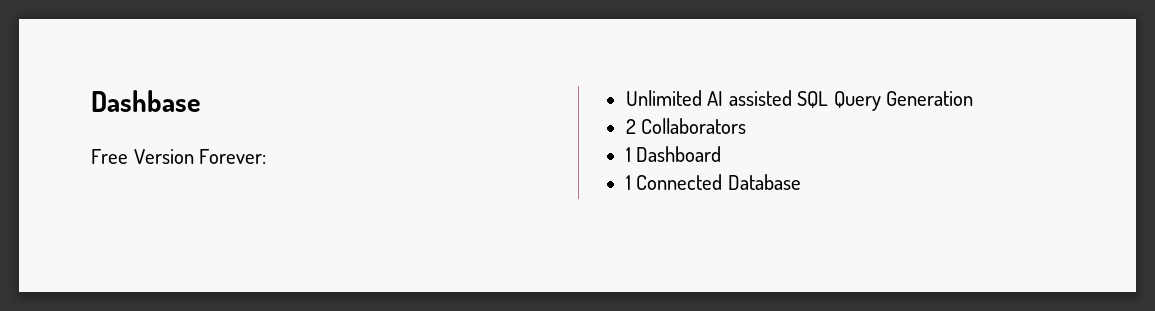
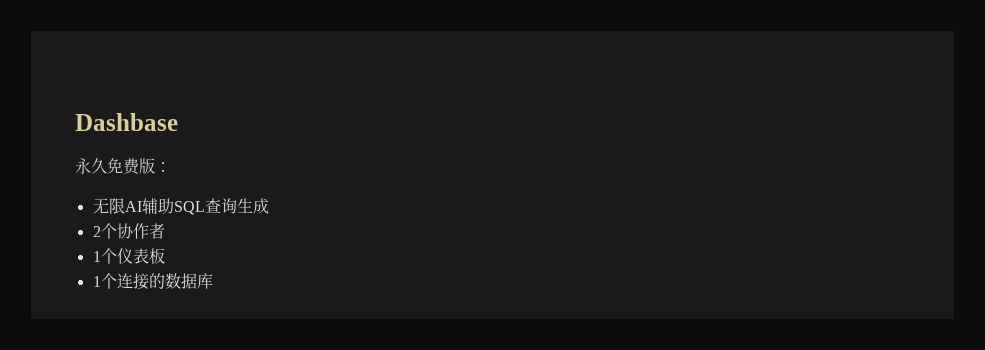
- Free Version Forever:
- Unlimited AI assisted SQL Query Generation
+ 永久免费版：
+ 无限AI辅助SQL查询生成
- 2 Collaborators
- 1 Dashboard
- 1 Connected Database
+ 2个协作者
+ 1个仪表板
+ 1个连接的数据库

